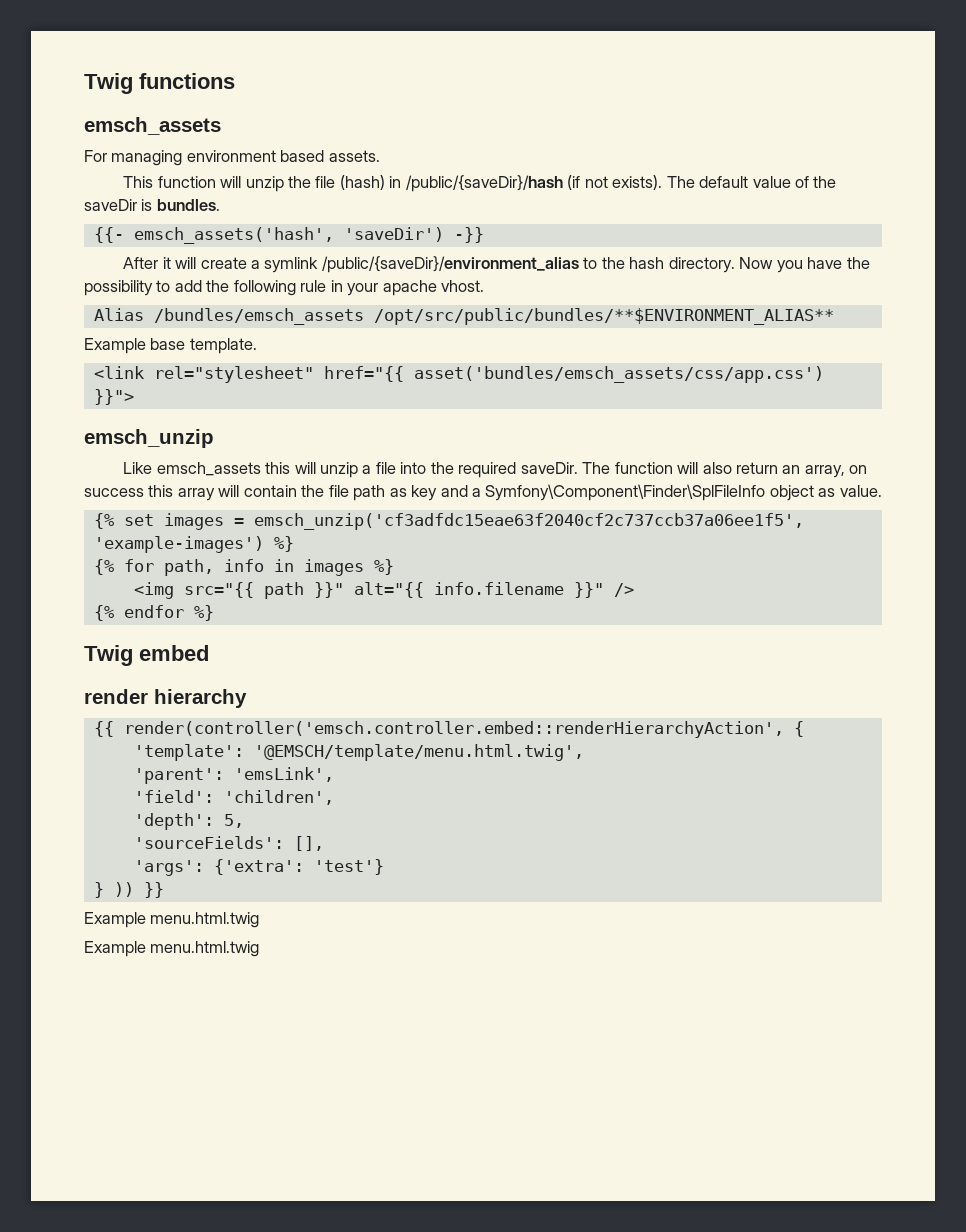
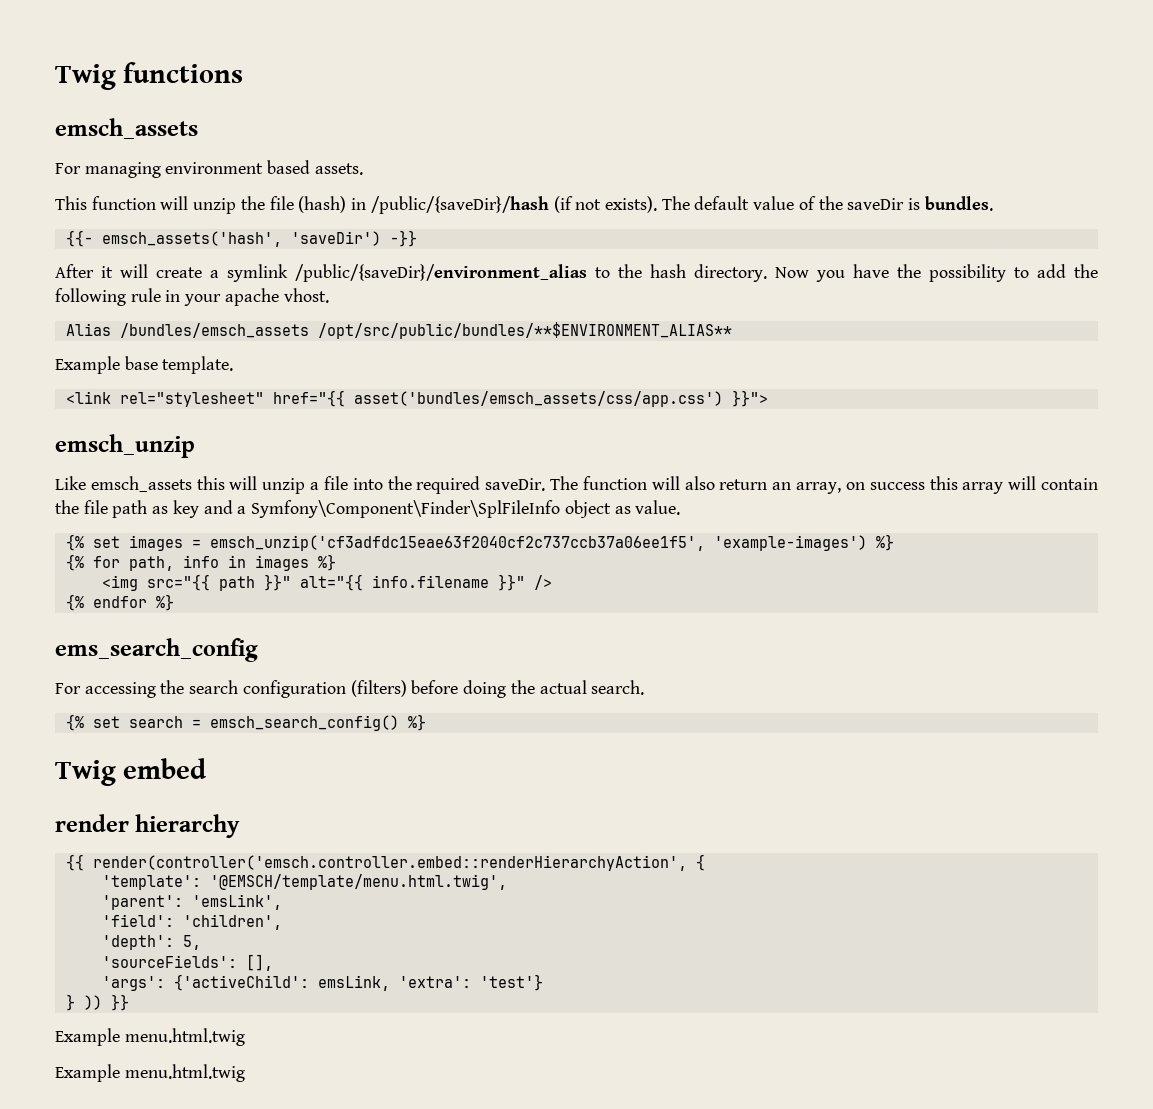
+ ems_search_config
+ For accessing the search configuration (filters) before doing the actual search.
+ {% set search = emsch_search_config() %}
- 'args': {'extra': 'test'}
+ 'args': {'activeChild': emsLink, 'extra': 'test'}

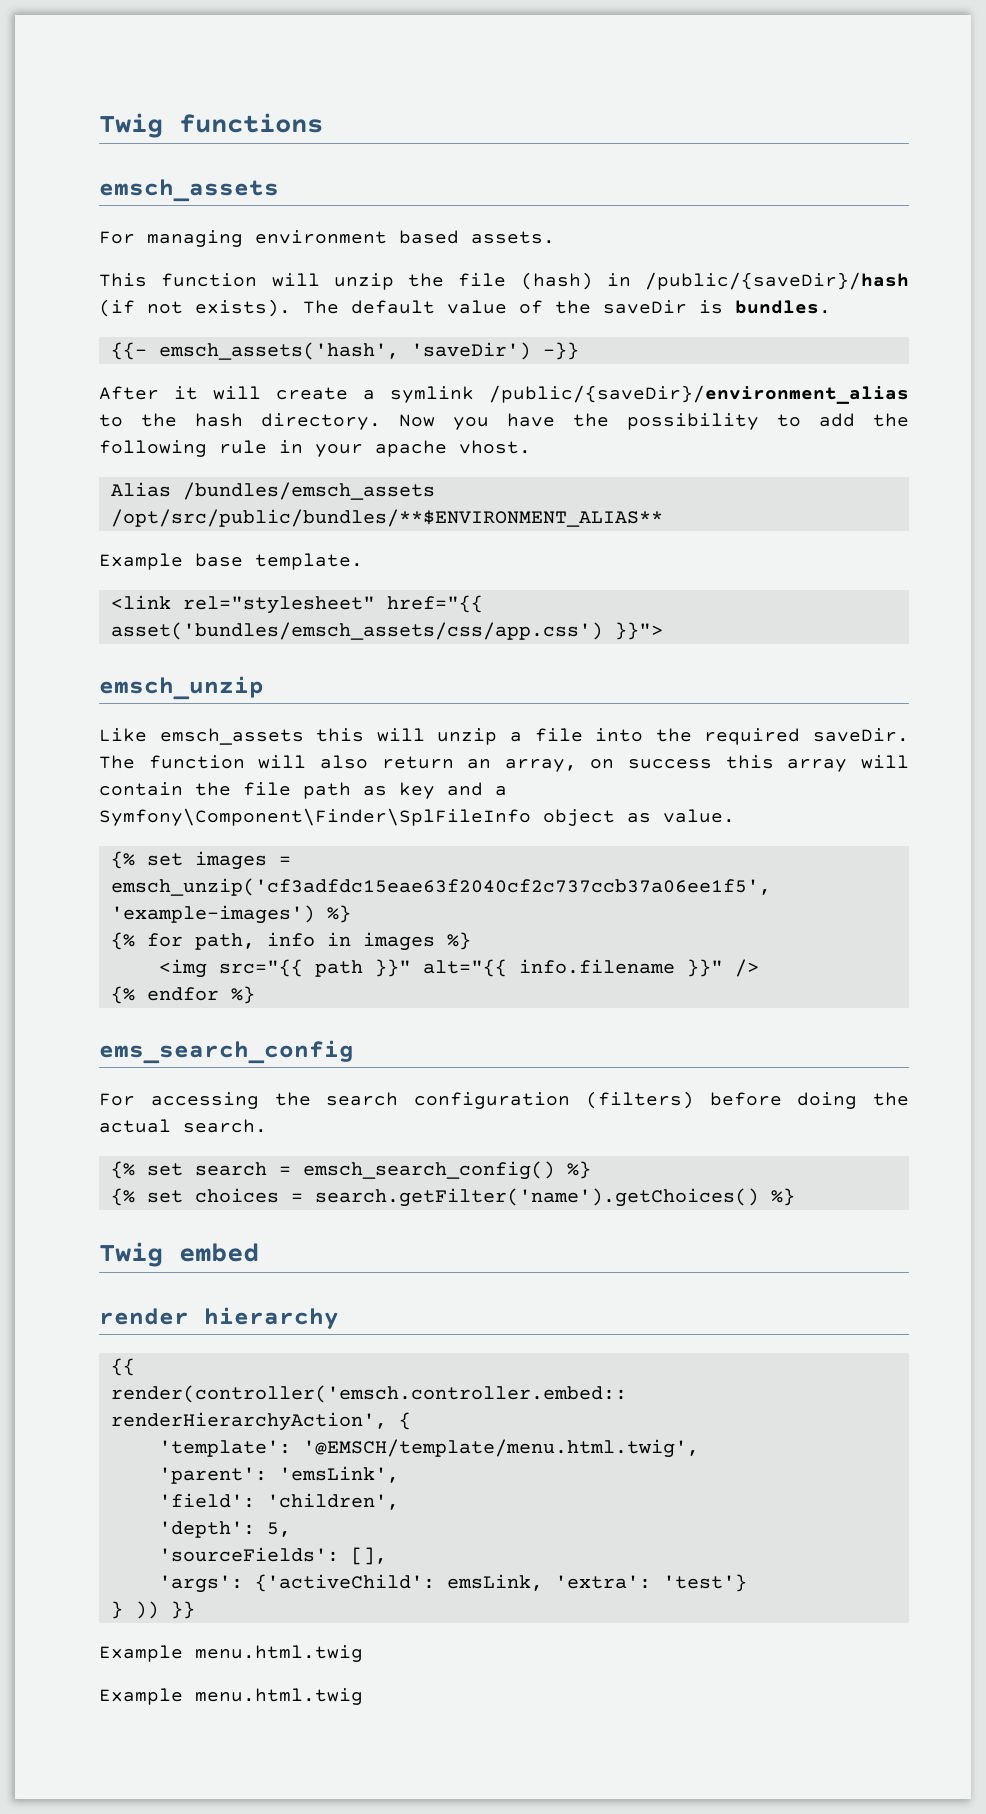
+ {% set choices = search.getFilter('name').getChoices() %}

